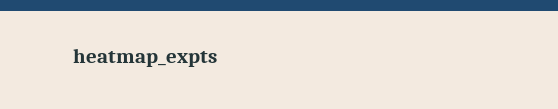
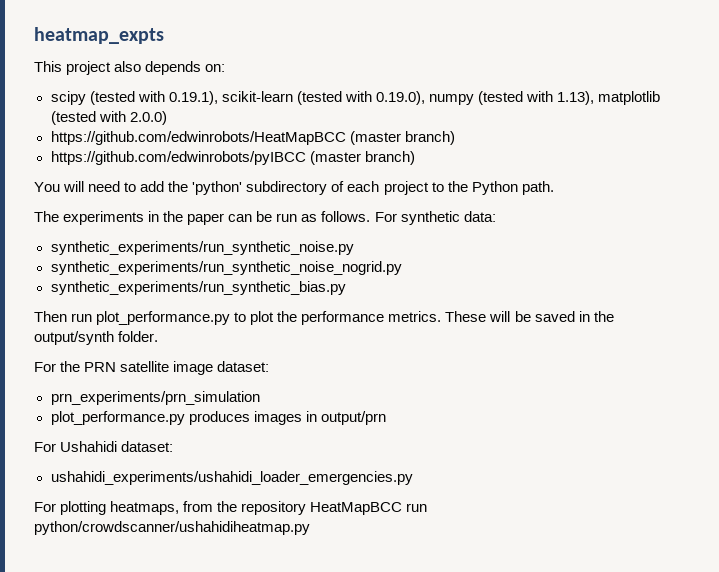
+ This project also depends on:
+ scipy (tested with 0.19.1), scikit-learn (tested with 0.19.0), numpy (tested with 1.13), matplotlib (tested with 2.0.0)
+ https://github.com/edwinrobots/HeatMapBCC (master branch)
+ https://github.com/edwinrobots/pyIBCC (master branch)
+ You will need to add the 'python' subdirectory of each project to the Python path.
+ The experiments in the paper can be run as follows. For synthetic data:
+ synthetic_experiments/run_synthetic_noise.py
+ synthetic_experiments/run_synthetic_noise_nogrid.py
+ synthetic_experiments/run_synthetic_bias.py
+ Then run plot_performance.py to plot the performance metrics. These will be saved in the output/synth folder.
+ For the PRN satellite image dataset:
+ prn_experiments/prn_simulation
+ plot_performance.py produces images in output/prn
+ For Ushahidi dataset:
+ ushahidi_experiments/ushahidi_loader_emergencies.py
+ For plotting heatmaps, from the repository HeatMapBCC run python/crowdscanner/ushahidiheatmap.py

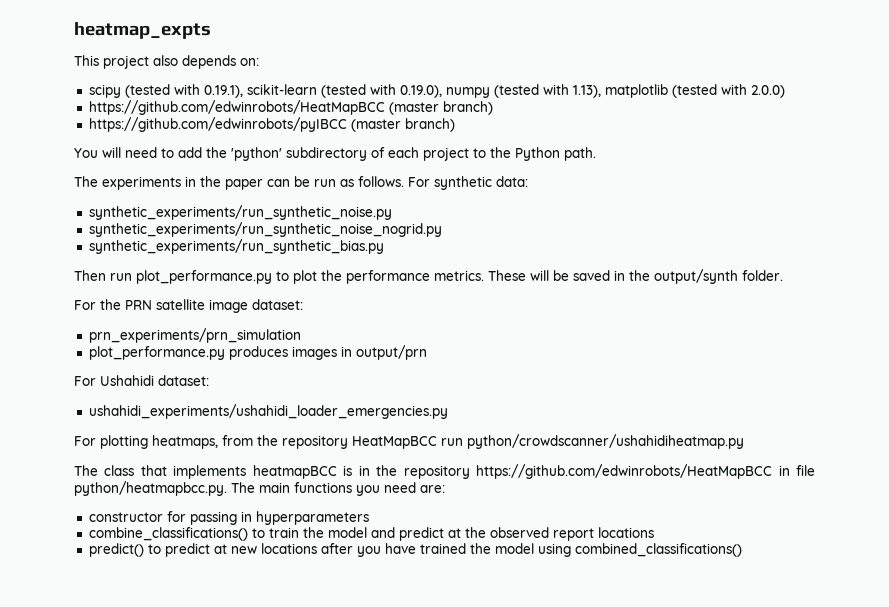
+ The class that implements heatmapBCC is in the repository https://github.com/edwinrobots/HeatMapBCC in file python/heatmapbcc.py. The main functions you need are:
+ constructor for passing in hyperparameters
+ combine_classifications() to train the model and predict at the observed report locations
+ predict() to predict at new locations after you have trained the model using combined_classifications()

